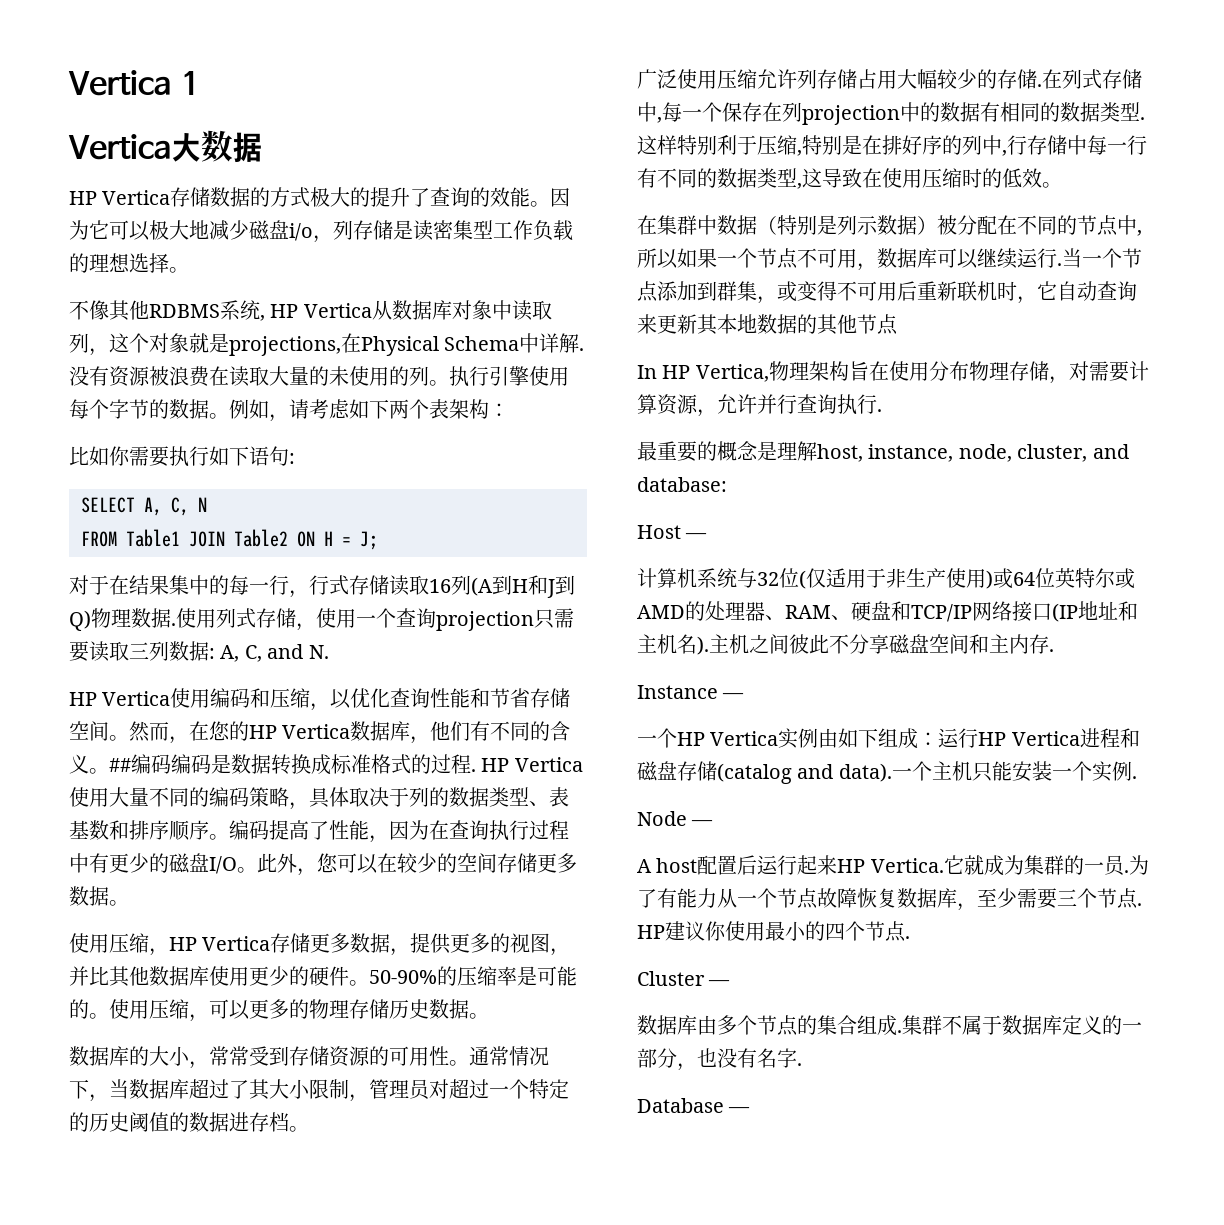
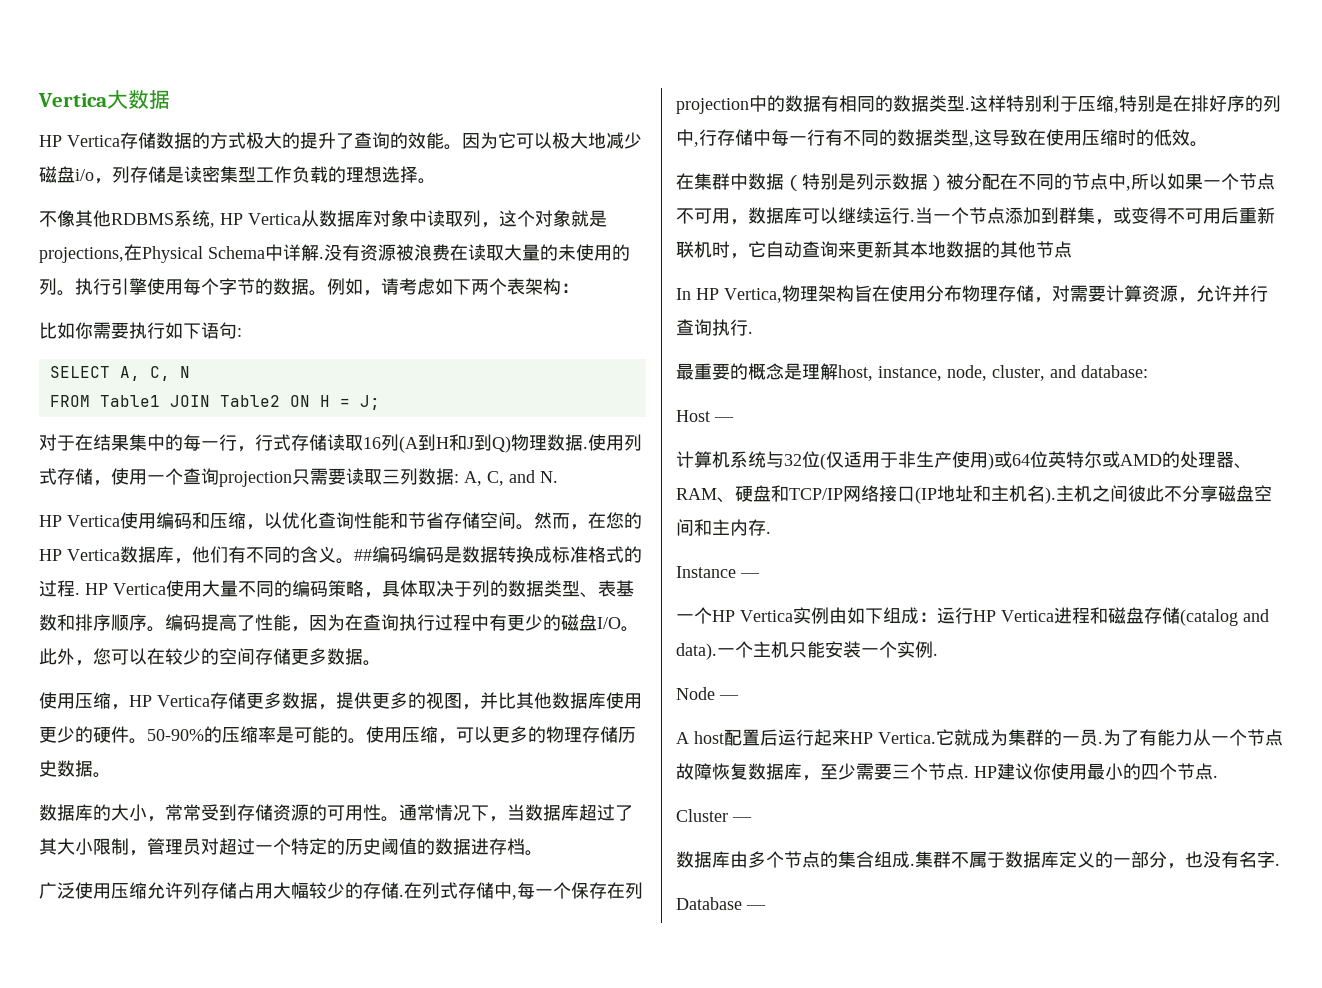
- Vertica 1

